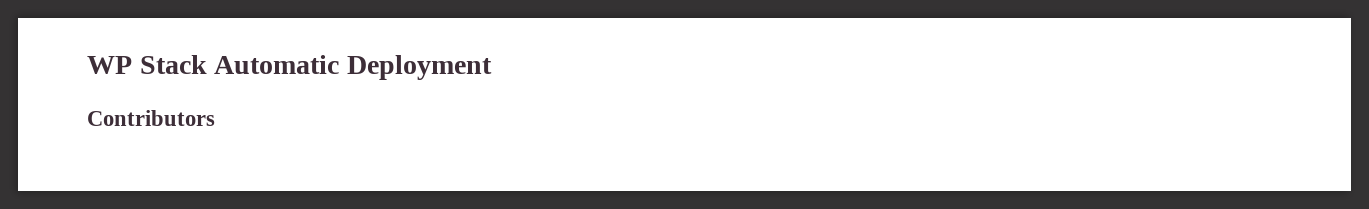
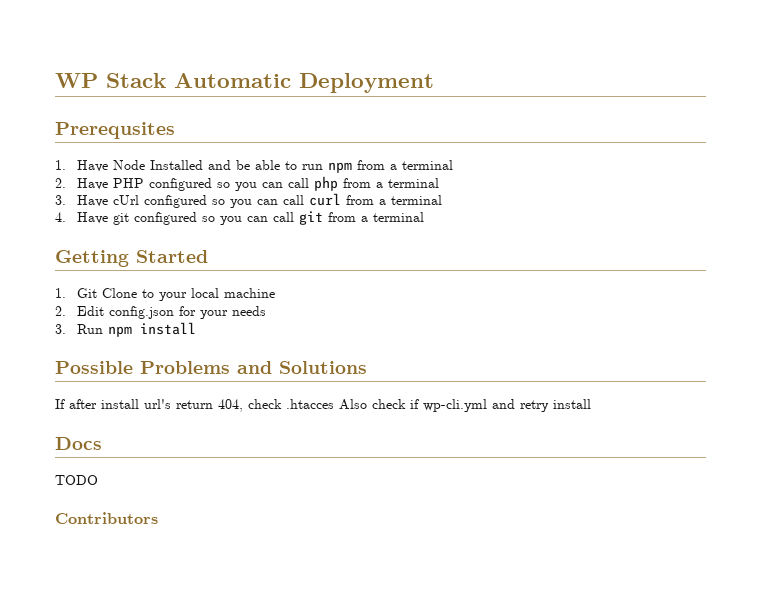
+ Prerequsites
+ 1. Have Node Installed and be able to run npm from a terminal
+ 2. Have PHP configured so you can call php from a terminal
+ 3. Have cUrl configured so you can call curl from a terminal
+ 4. Have git configured so you can call git from a terminal
+ Getting Started
+ 1. Git Clone to your local machine
+ 2. Edit config.json for your needs
+ 3. Run npm install
+ Possible Problems and Solutions
+ If after install url's return 404, check .htacces Also check if wp-cli.yml and retry install
+ Docs
+ TODO

